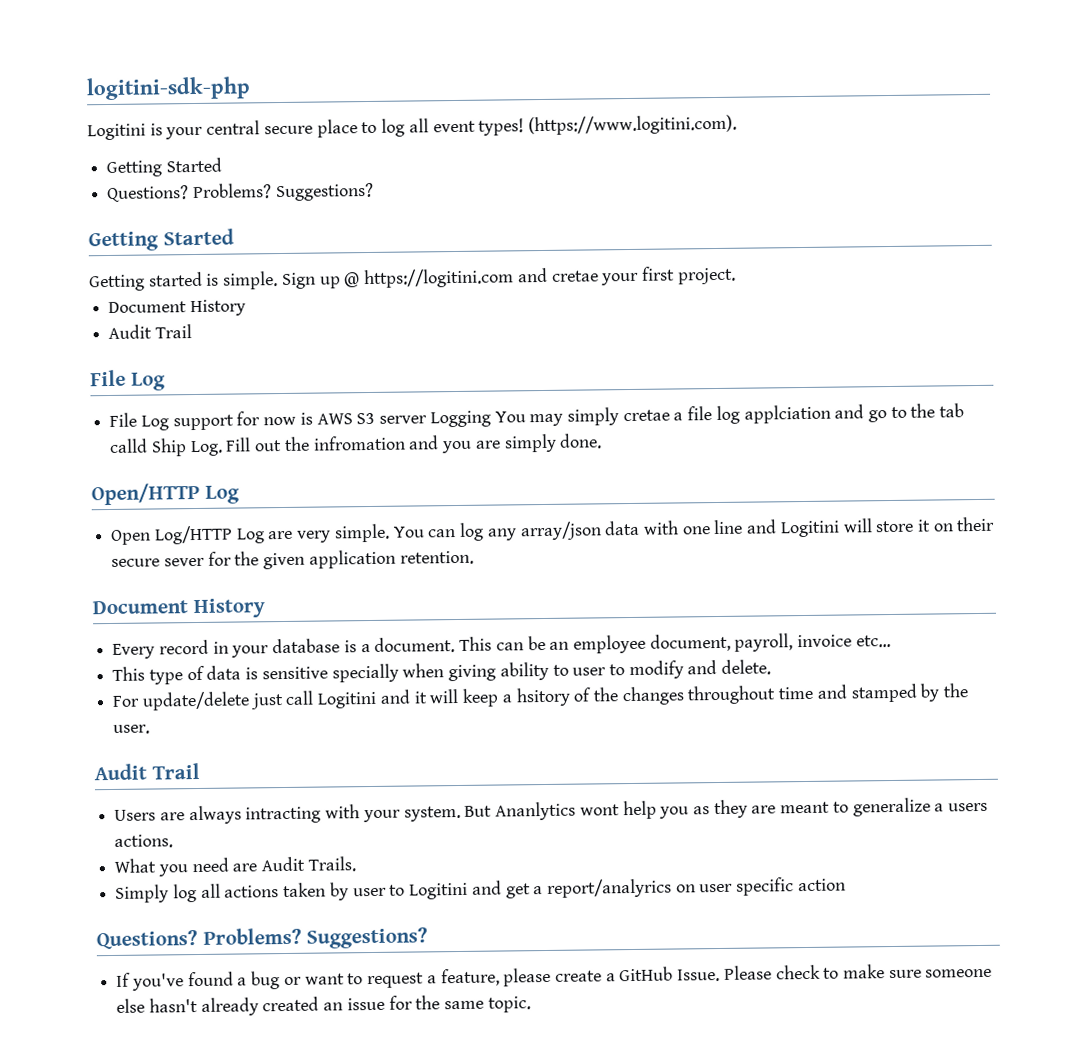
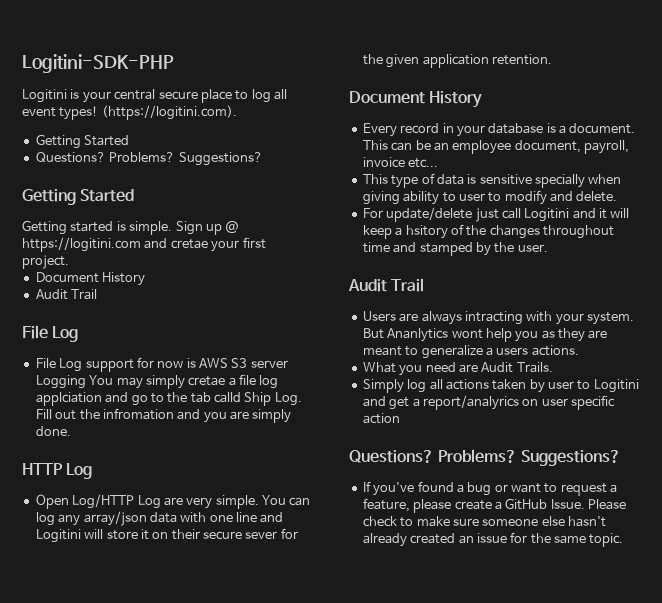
- logitini-sdk-php
+ Logitini-SDK-PHP
- (https://www.logitini.com).
+ (https://logitini.com).
- Open/HTTP Log
+ HTTP Log

